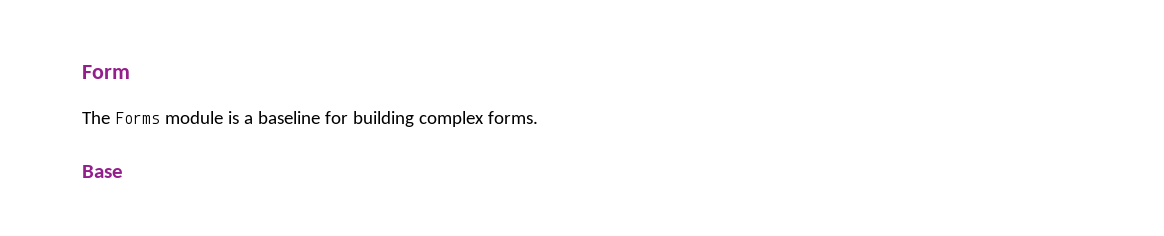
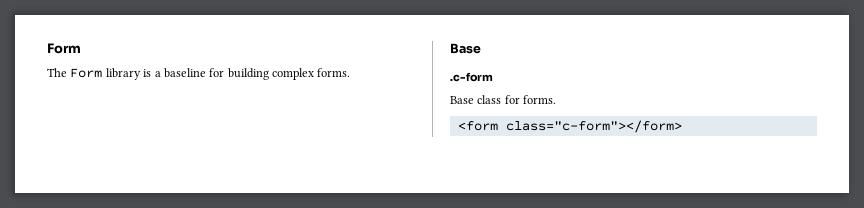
- The Forms module is a baseline for building complex forms.
+ The Form library is a baseline for building complex forms.
+ .c-form
+ Base class for forms.
+ <form class="c-form"></form>

